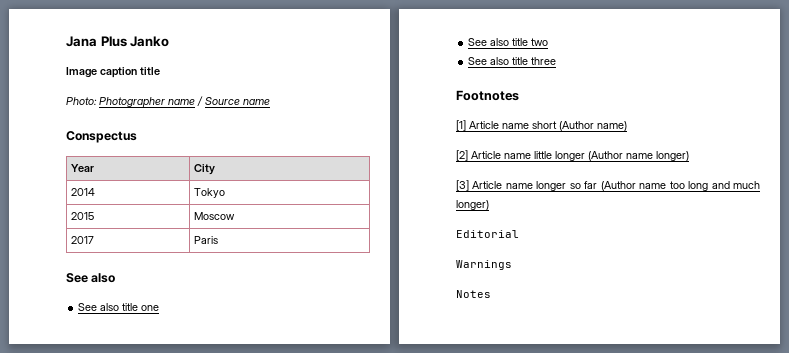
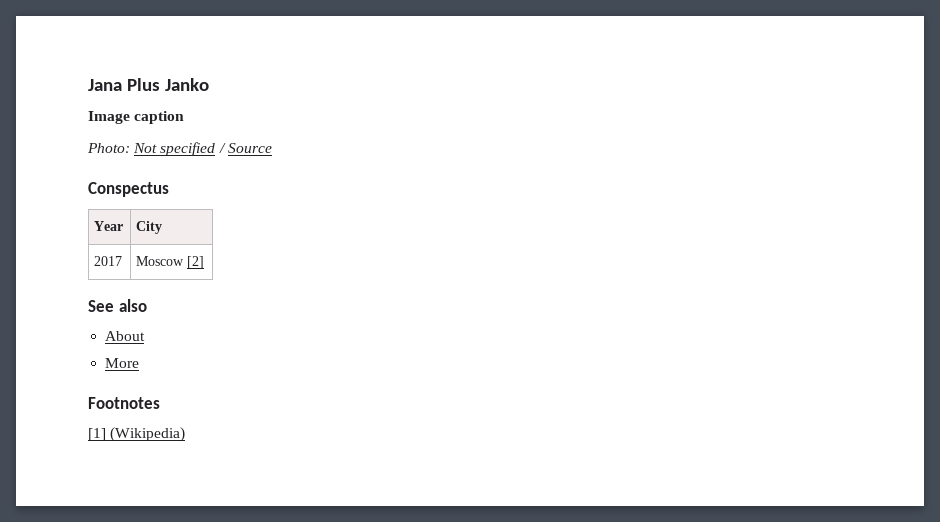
- Image caption title
+ Image caption
- Photo: Photographer name / Source name
+ Photo: Not specified / Source
- 2014 | Tokyo
- 2015 | Moscow
- 2017 | Paris
+ 2017 | Moscow [2]
- See also title one
- See also title two
- See also title three
+ About
+ More
  Footnotes
- [1] Article name short (Author name)
- [2] Article name little longer (Author name longer)
- [3] Article name longer so far (Author name too long and much longer)
- Editorial
- Warnings
- Notes
+ [1] (Wikipedia)

